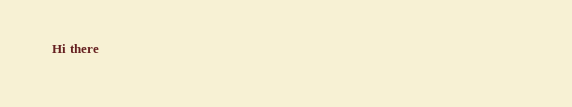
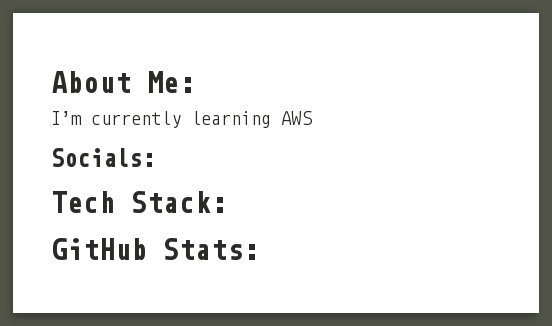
- Hi there
+ About Me:
+ I’m currently learning AWS
+ Socials:
+ Tech Stack:
+ GitHub Stats:

